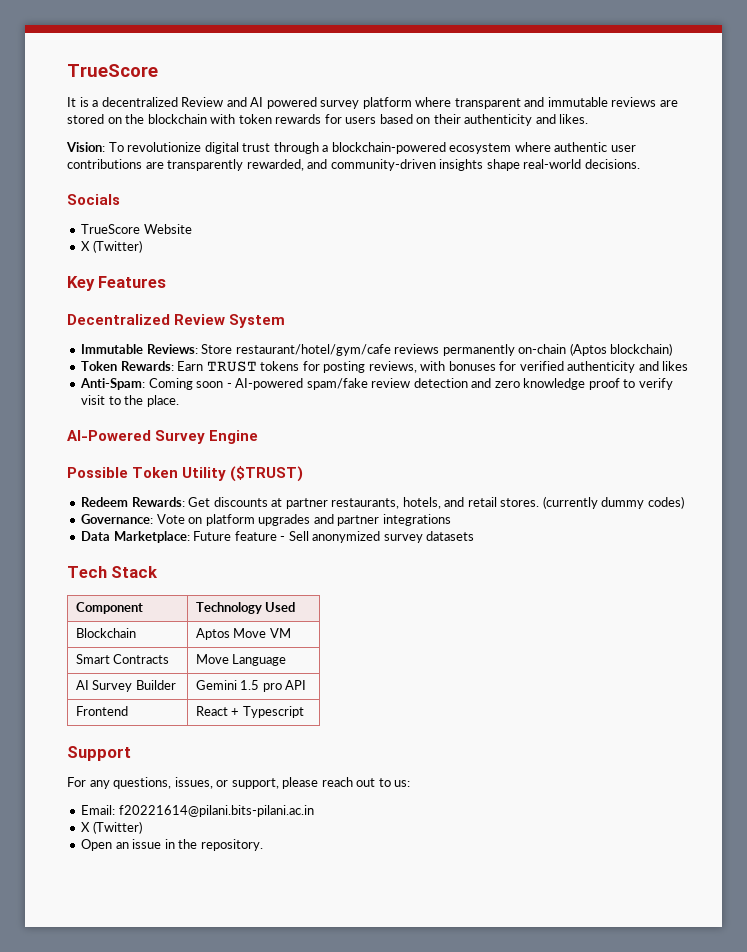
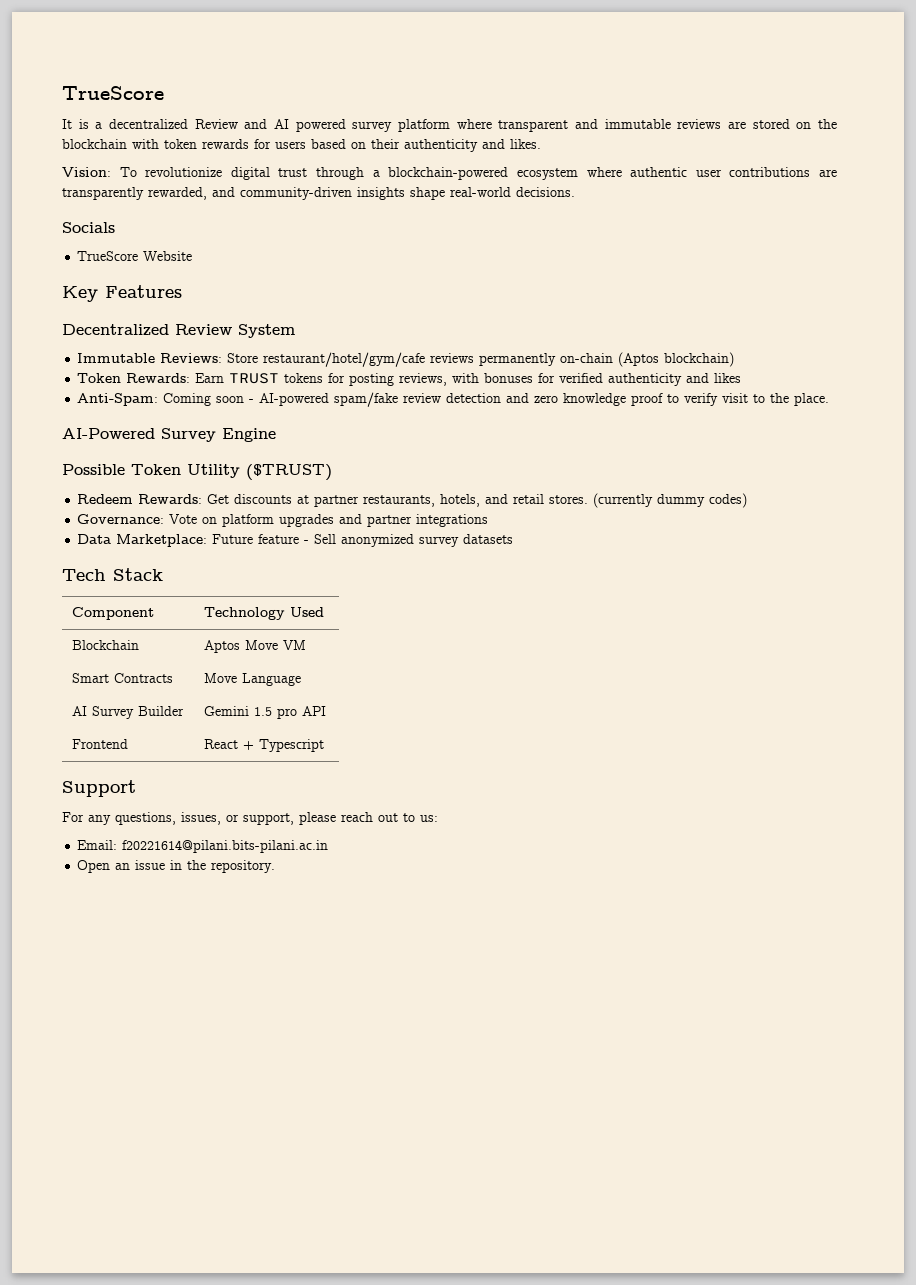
  TrueScore Website
- X (Twitter)
  Email: f20221614@pilani.bits-pilani.ac.in
- X (Twitter)

